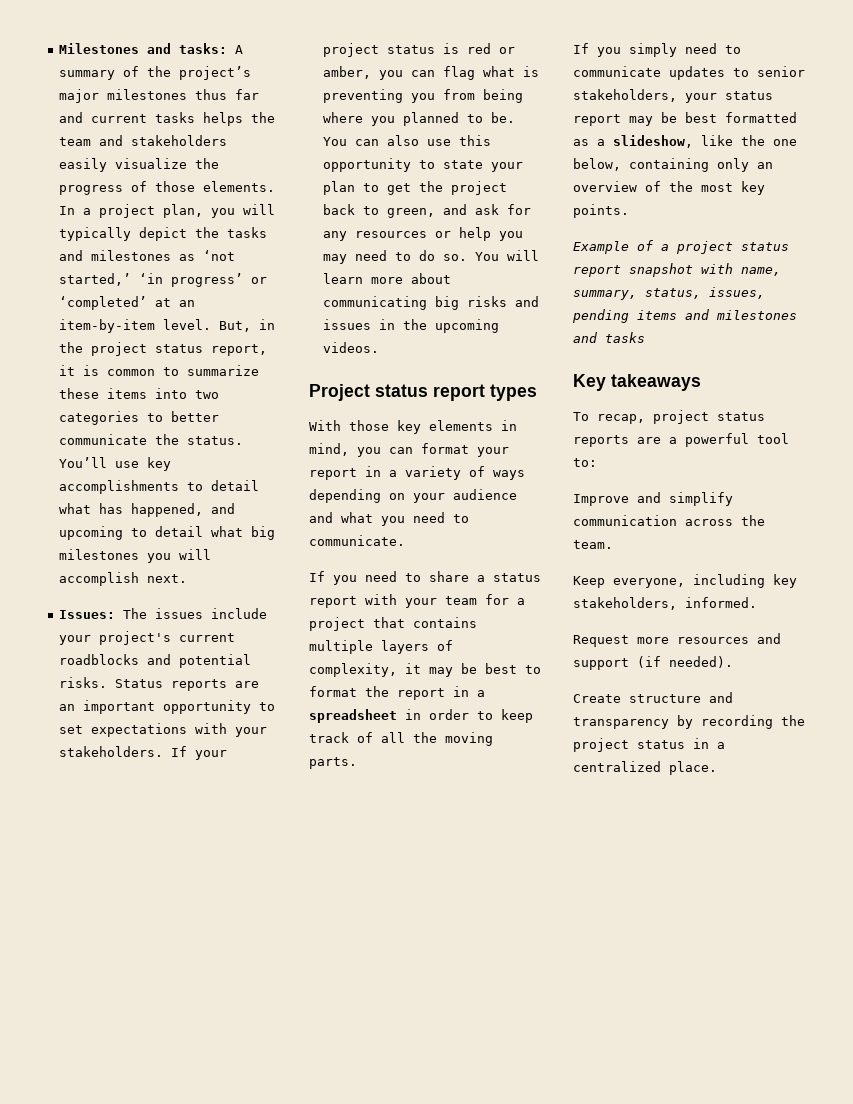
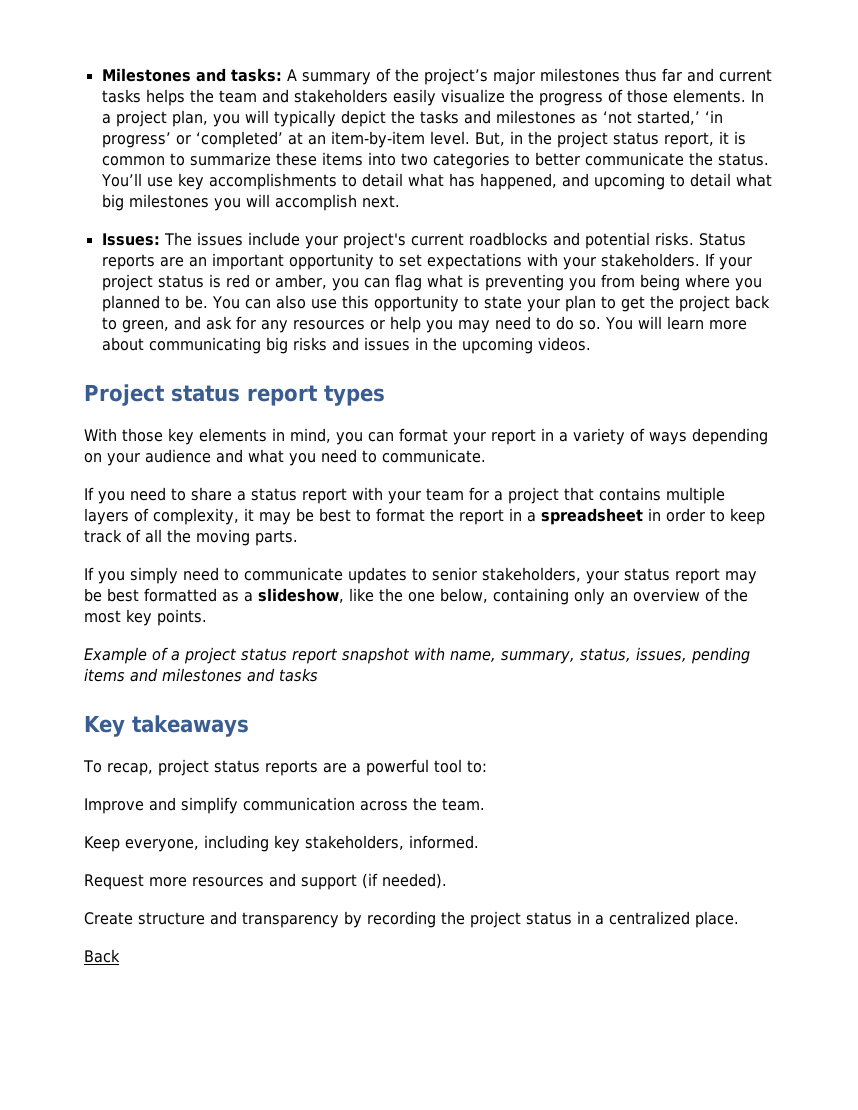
+ Back

